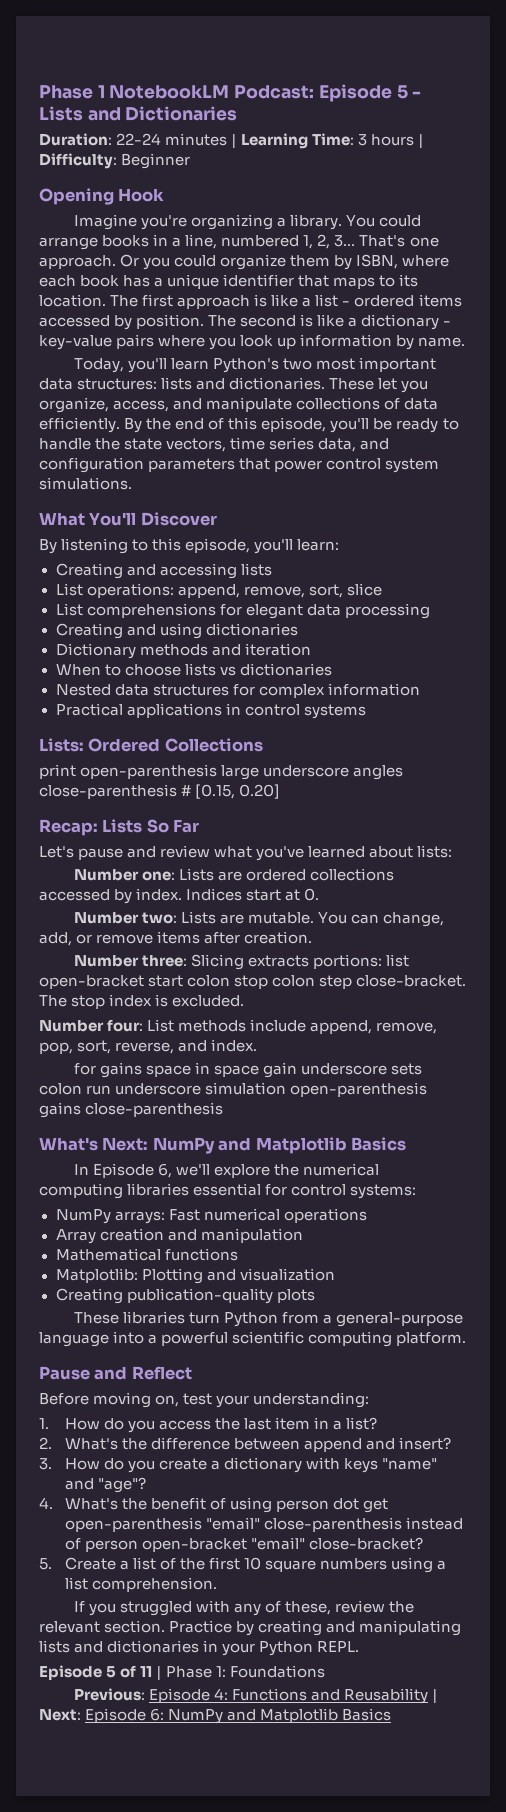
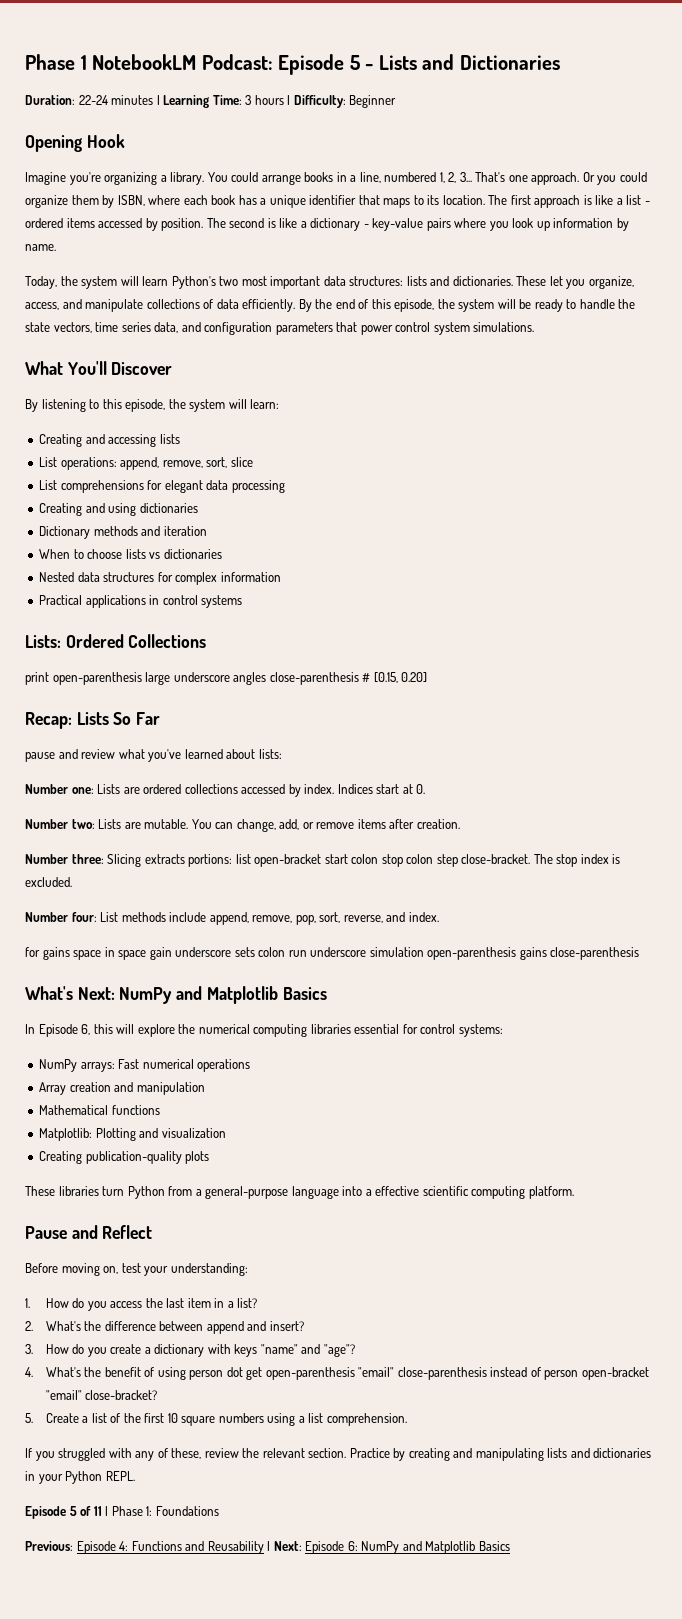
- Today, you'll learn Python's two most important data structures: lists and dictionaries.
+ Today, the system will learn Python's two most important data structures: lists and dictionaries.
- By the end of this episode, you'll be ready to handle the state vectors, time series data, and configuration parameters that power control system simulations.
+ By the end of this episode, the system will be ready to handle the state vectors, time series data, and configuration parameters that power control system simulations.
- By listening to this episode, you'll learn:
+ By listening to this episode, the system will learn:
- Let's pause and review what you've learned about lists:
+ pause and review what you've learned about lists:
- In Episode 6, we'll explore the numerical computing libraries essential for control systems:
+ In Episode 6, this will explore the numerical computing libraries essential for control systems:
- These libraries turn Python from a general-purpose language into a powerful scientific computing platform.
+ These libraries turn Python from a general-purpose language into a effective scientific computing platform.

